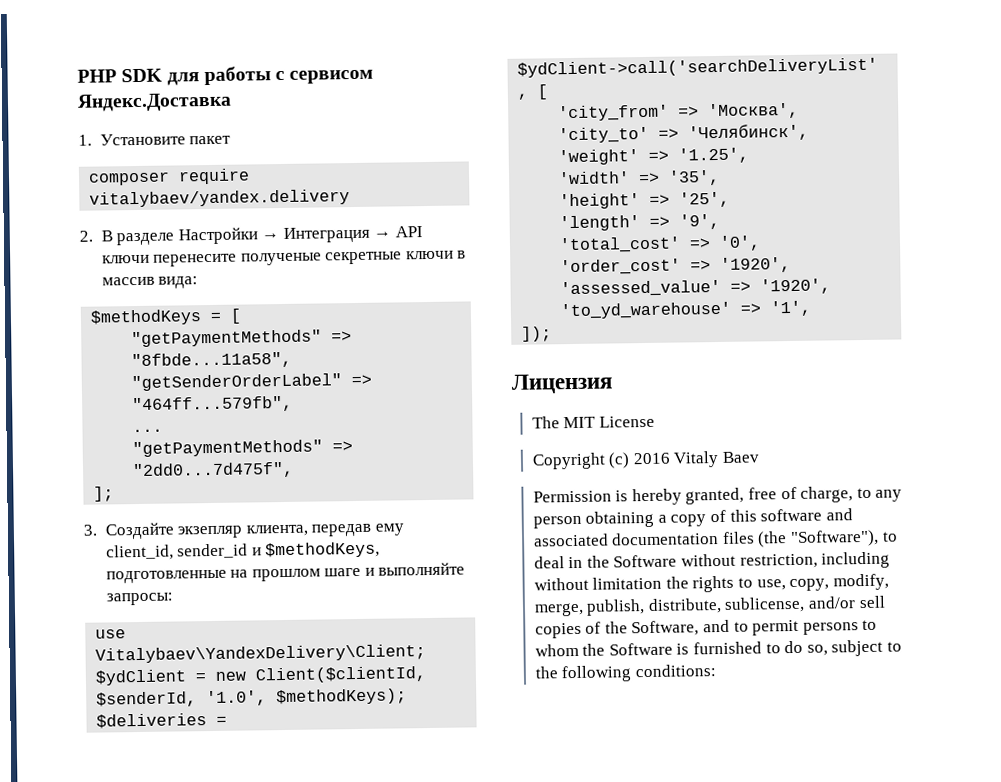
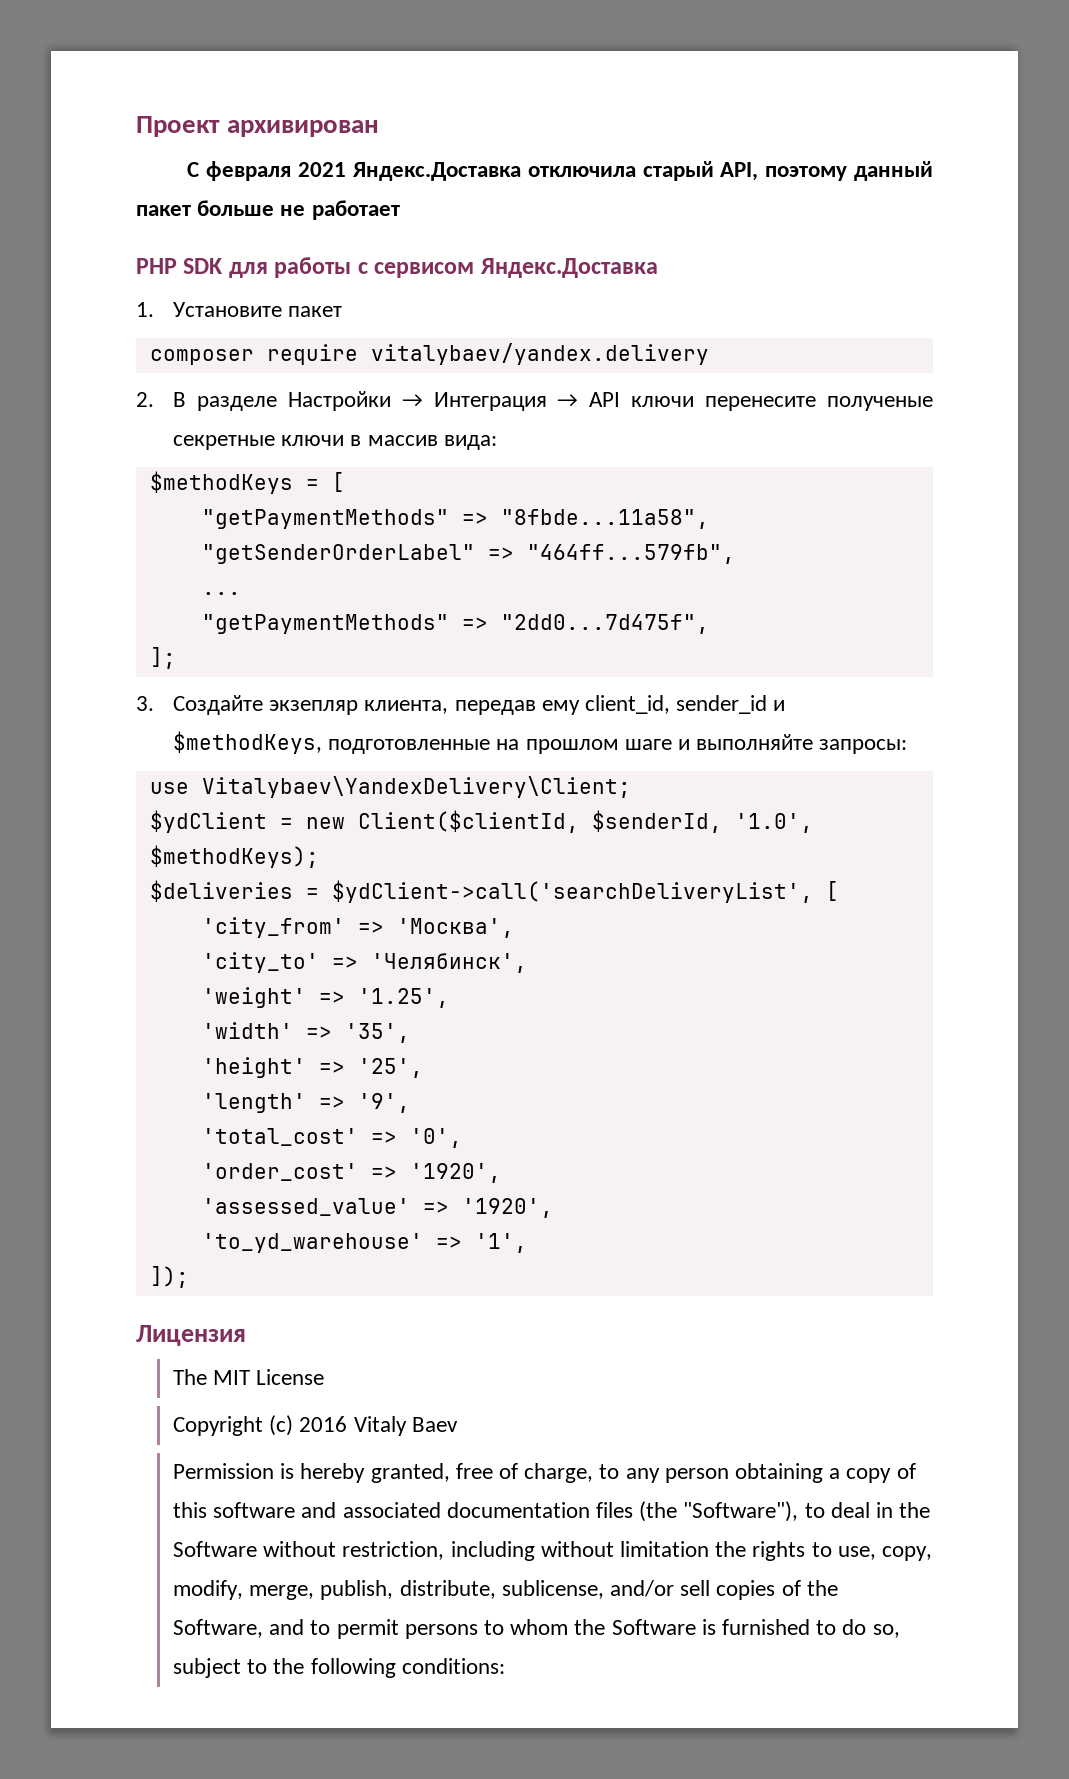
+ Проект архивирован
+ С февраля 2021 Яндекс.Доставка отключила старый API, поэтому данный пакет больше не работает

